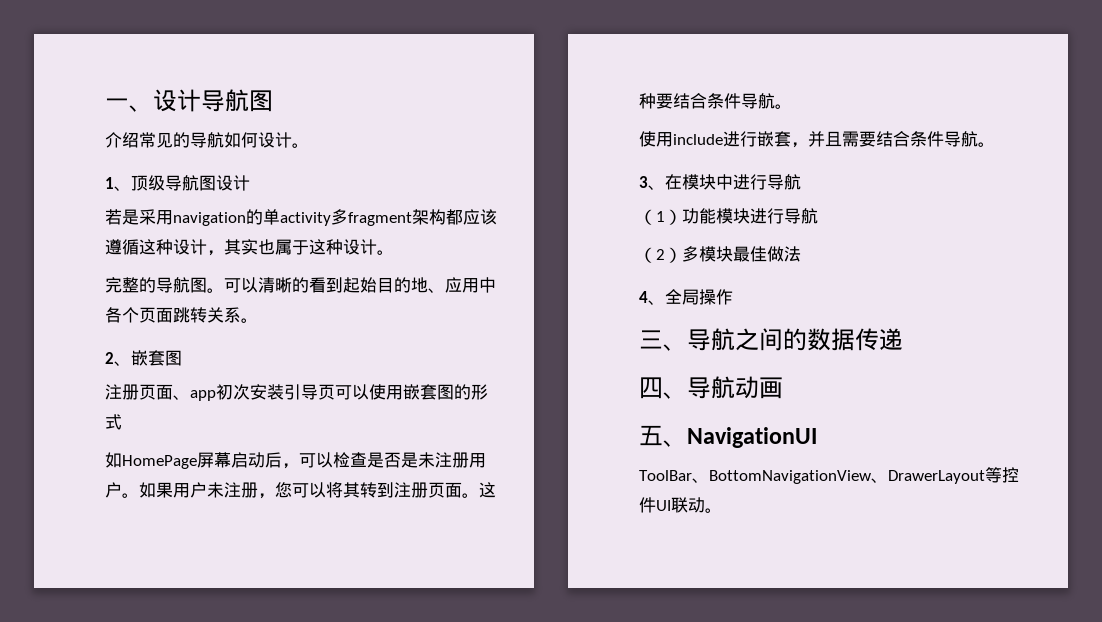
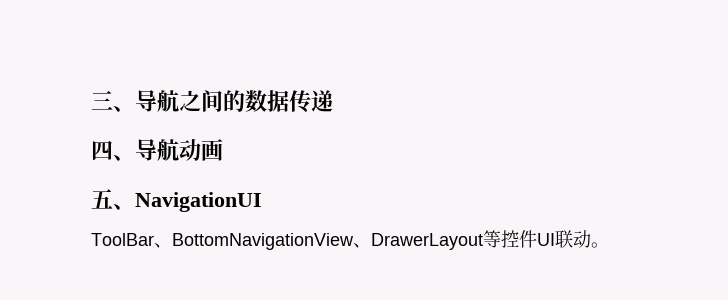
- 一、设计导航图
- 介绍常见的导航如何设计。
- 1、顶级导航图设计
- 若是采用navigation的单activity多fragment架构都应该遵循这种设计，其实也属于这种设计。
- 完整的导航图。可以清晰的看到起始目的地、应用中各个页面跳转关系。
- 2、嵌套图
- 注册页面、app初次安装引导页可以使用嵌套图的形式
- 如HomePage屏幕启动后，可以检查是否是未注册用户。如果用户未注册，您可以将其转到注册页面。这种要结合条件导航。
- 使用include进行嵌套，并且需要结合条件导航。
- 3、在模块中进行导航
- （1）功能模块进行导航
- （2）多模块最佳做法
- 4、全局操作

